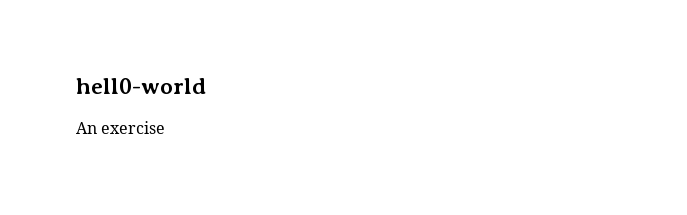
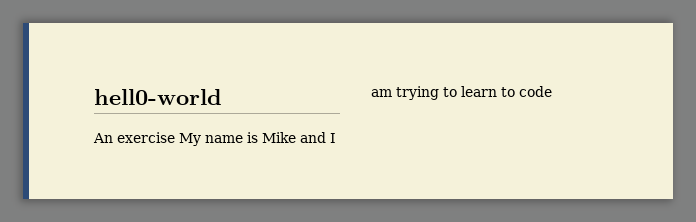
- An exercise
+ An exercise My name is Mike and I am trying to learn to code

